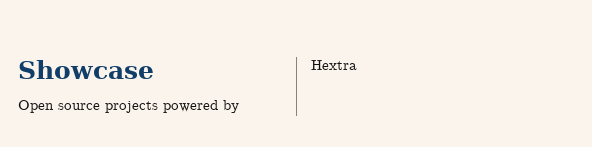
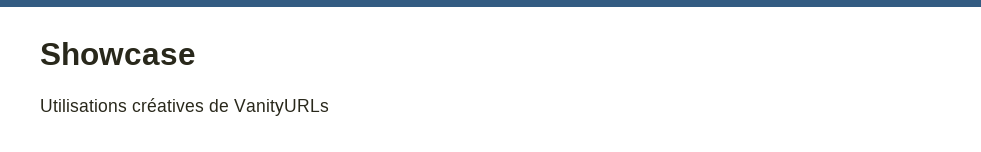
- Open source projects powered by Hextra
+ Utilisations créatives de VanityURLs

